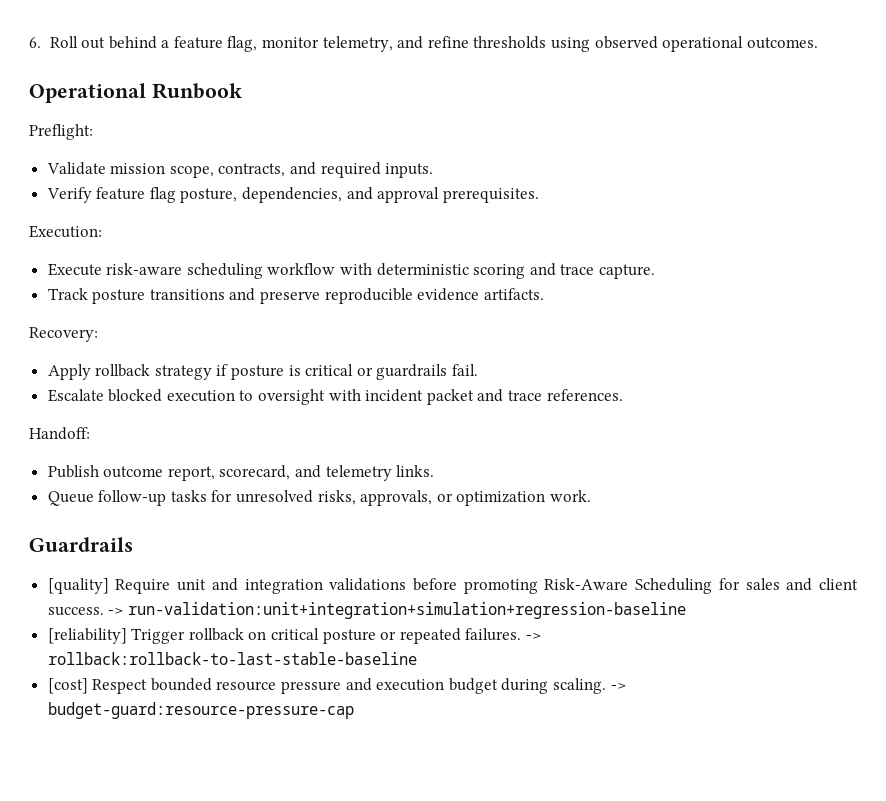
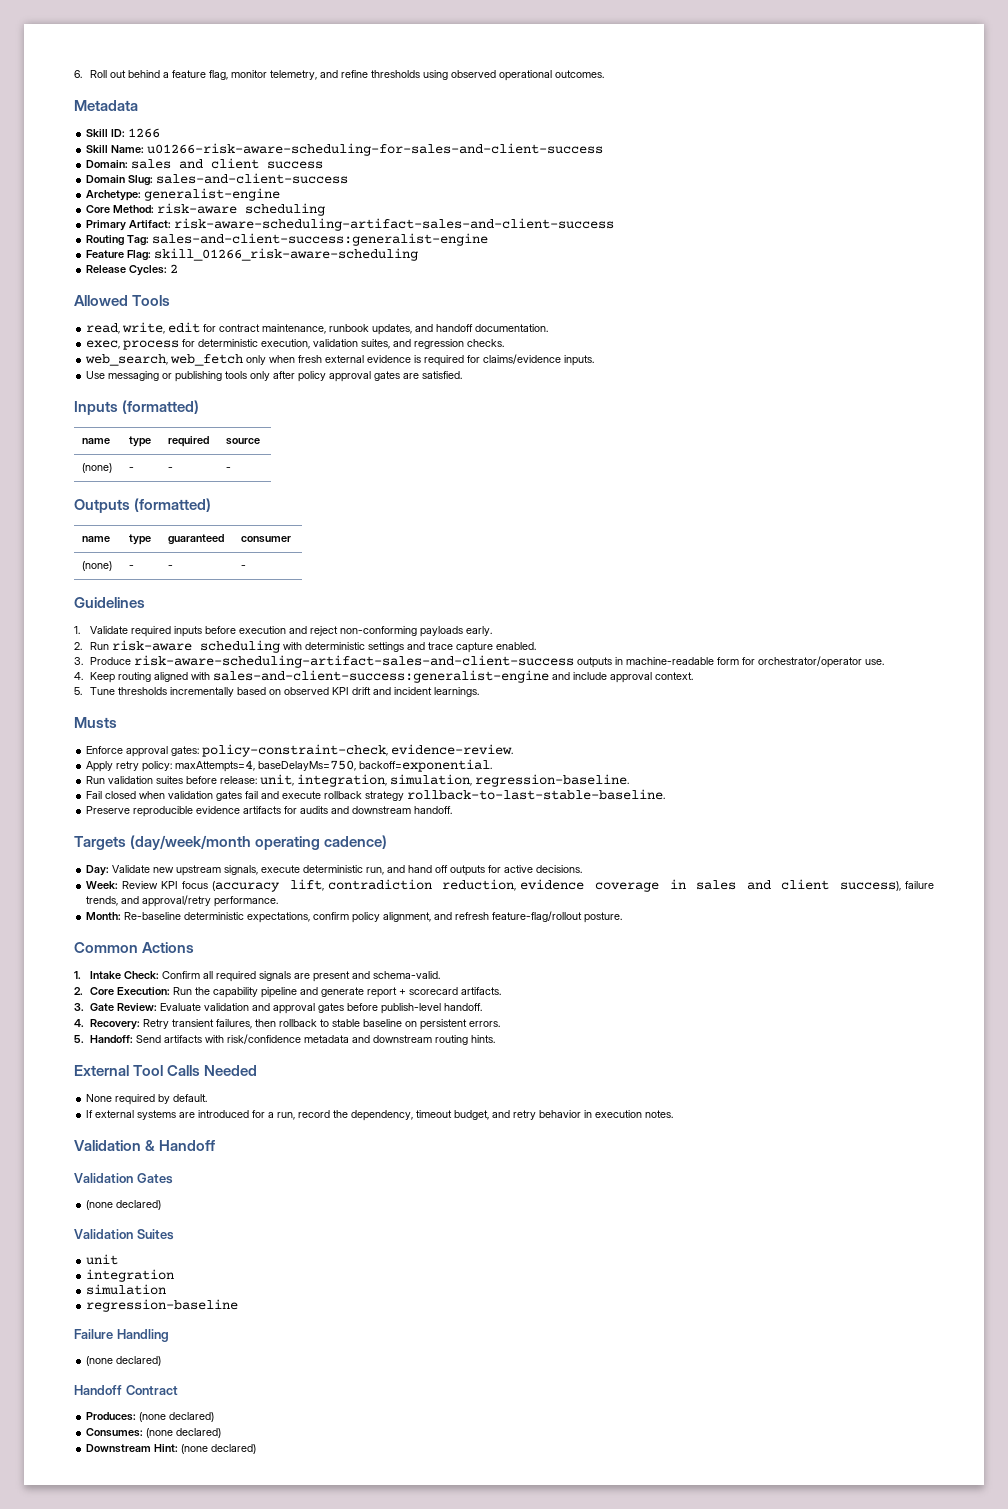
- Operational Runbook
- Preflight:
- Validate mission scope, contracts, and required inputs.
- Verify feature flag posture, dependencies, and approval prerequisites.
- Execution:
- Execute risk-aware scheduling workflow with deterministic scoring and trace capture.
- Track posture transitions and preserve reproducible evidence artifacts.
- Recovery:
- Apply rollback strategy if posture is critical or guardrails fail.
- Escalate blocked execution to oversight with incident packet and trace references.
- Handoff:
- Publish outcome report, scorecard, and telemetry links.
- Queue follow-up tasks for unresolved risks, approvals, or optimization work.
- Guardrails
- [quality] Require unit and integration validations before promoting Risk-Aware Scheduling for sales and client success. -> run-validation:unit+integration+simulation+regression-baseline
- [reliability] Trigger rollback on critical posture or repeated failures. -> rollback:rollback-to-last-stable-baseline
- [cost] Respect bounded resource pressure and execution budget during scaling. -> budget-guard:resource-pressure-cap
+ Metadata
+ Skill ID: 1266
+ Skill Name: u01266-risk-aware-scheduling-for-sales-and-client-success
+ Domain: sales and client success
+ Domain Slug: sales-and-client-success
+ Archetype: generalist-engine
+ Core Method: risk-aware scheduling
+ Primary Artifact: risk-aware-scheduling-artifact-sales-and-client-success
+ Routing Tag: sales-and-client-success:generalist-engine
+ Feature Flag: skill_01266_risk-aware-scheduling
+ Release Cycles: 2
+ Allowed Tools
+ read, write, edit for contract maintenance, runbook updates, and handoff documentation.
+ exec, process for deterministic execution, validation suites, and regression checks.
+ web_search, web_fetch only when fresh external evidence is required for claims/evidence inputs.
+ Use messaging or publishing tools only after policy approval gates are satisfied.
+ Inputs (formatted)
+ name | type | required | source
+ (none) | - | - | -
+ Outputs (formatted)
+ name | type | guaranteed | consumer
+ (none) | - | - | -
+ Guidelines
+ 1. Validate required inputs before execution and reject non-conforming payloads early.
+ 2. Run risk-aware scheduling with deterministic settings and trace capture enabled.
+ 3. Produce risk-aware-scheduling-artifact-sales-and-client-success outputs in machine-readable form for orchestrator/operator use.
+ 4. Keep routing aligned with sales-and-client-success:generalist-engine and include approval context.
+ 5. Tune thresholds incrementally based on observed KPI drift and incident learnings.
+ Musts
+ Enforce approval gates: policy-constraint-check, evidence-review.
+ Apply retry policy: maxAttempts=4, baseDelayMs=750, backoff=exponential.
+ Run validation suites before release: unit, integration, simulation, regression-baseline.
+ Fail closed when validation gates fail and execute rollback strategy rollback-to-last-stable-baseline.
+ Preserve reproducible evidence artifacts for audits and downstream handoff.
+ Targets (day/week/month operating cadence)
+ Day: Validate new upstream signals, execute deterministic run, and hand off outputs for active decisions.
+ Week: Review KPI focus (accuracy lift, contradiction reduction, evidence coverage in sales and client success), failure trends, and approval/retry performance.
+ Month: Re-baseline deterministic expectations, confirm policy alignment, and refresh feature-flag/rollout posture.
+ Common Actions
+ 1. Intake Check: Confirm all required signals are present and schema-valid.
+ 2. Core Execution: Run the capability pipeline and generate report + scorecard artifacts.
+ 3. Gate Review: Evaluate validation and approval gates before publish-level handoff.
+ 4. Recovery: Retry transient failures, then rollback to stable baseline on persistent errors.
+ 5. Handoff: Send artifacts with risk/confidence metadata and downstream routing hints.
+ External Tool Calls Needed
+ None required by default.
+ If external systems are introduced for a run, record the dependency, timeout budget, and retry behavior in execution notes.
+ Validation & Handoff
+ Validation Gates
+ (none declared)
+ Validation Suites
+ unit
+ integration
+ simulation
+ regression-baseline
+ Failure Handling
+ (none declared)
+ Handoff Contract
+ Produces: (none declared)
+ Consumes: (none declared)
+ Downstream Hint: (none declared)

